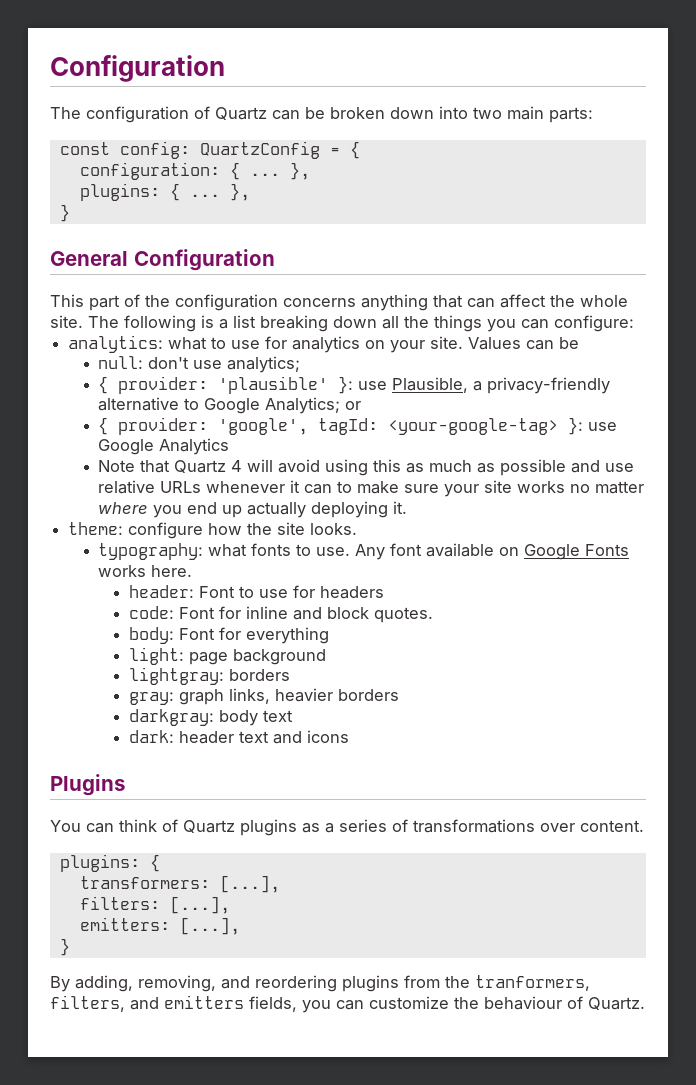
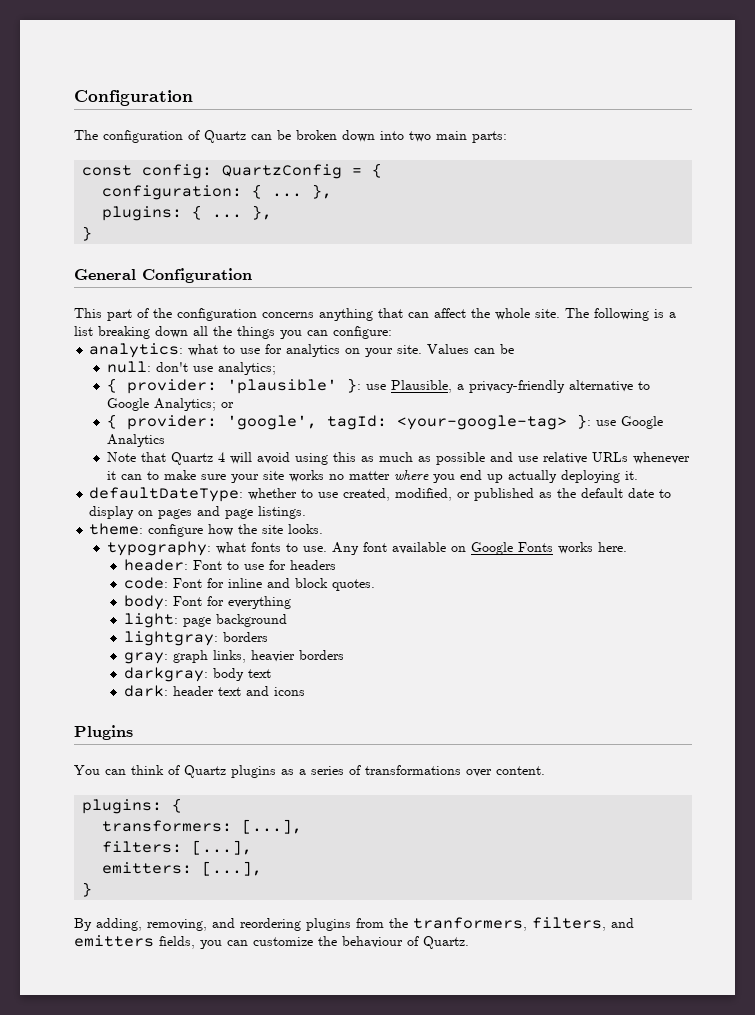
+ defaultDateType: whether to use created, modified, or published as the default date to display on pages and page listings.

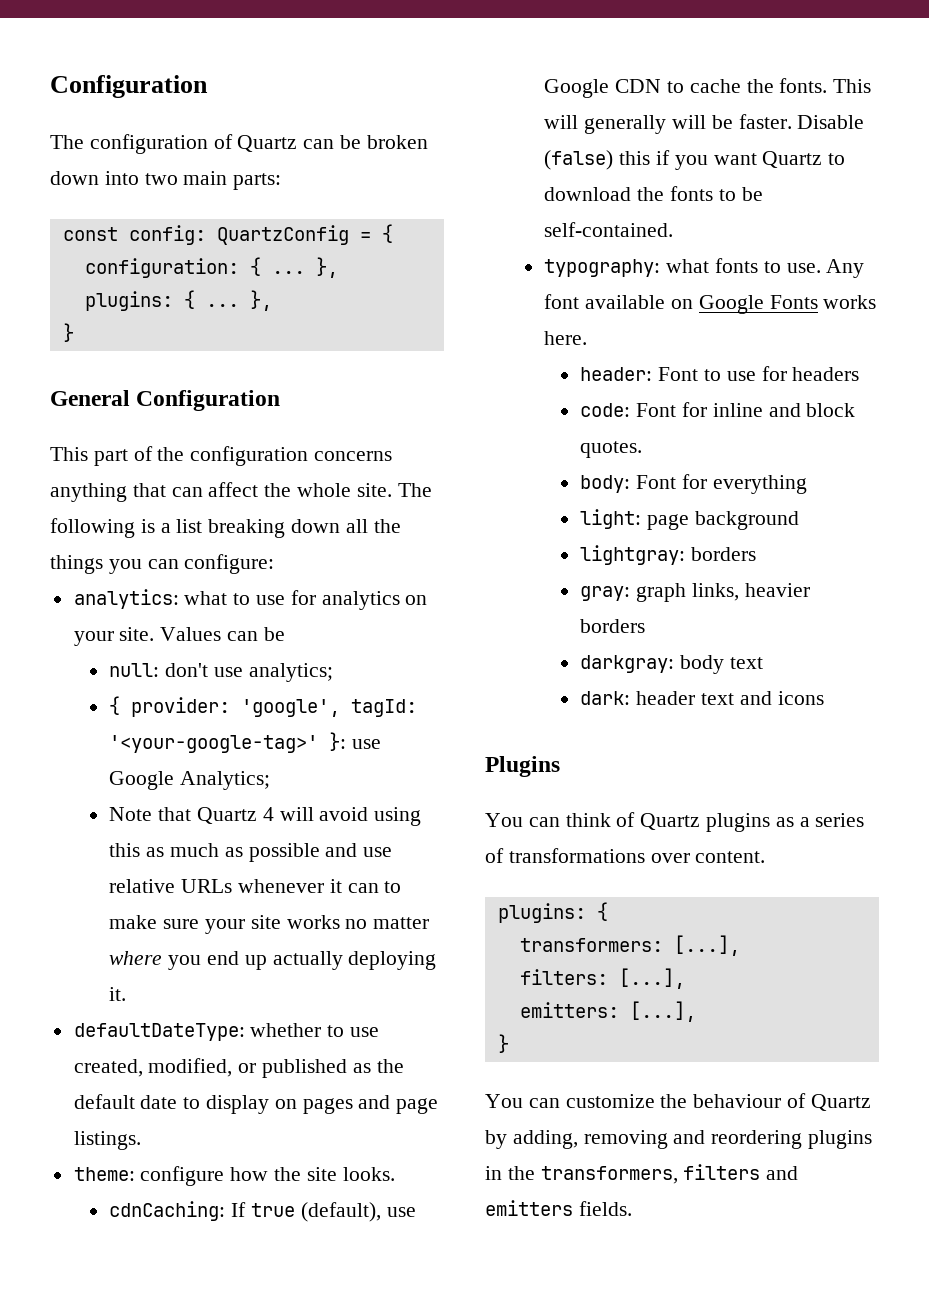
- { provider: 'plausible' }: use Plausible, a privacy-friendly alternative to Google Analytics; or
- { provider: 'google', tagId: <your-google-tag> }: use Google Analytics
+ { provider: 'google', tagId: '<your-google-tag>' }: use Google Analytics;
+ cdnCaching: If true (default), use Google CDN to cache the fonts. This will generally will be faster. Disable (false) this if you want Quartz to download the fonts to be self-contained.
- By adding, removing, and reordering plugins from the tranformers, filters, and emitters fields, you can customize the behaviour of Quartz.
+ You can customize the behaviour of Quartz by adding, removing and reordering plugins in the transformers, filters and emitters fields.

